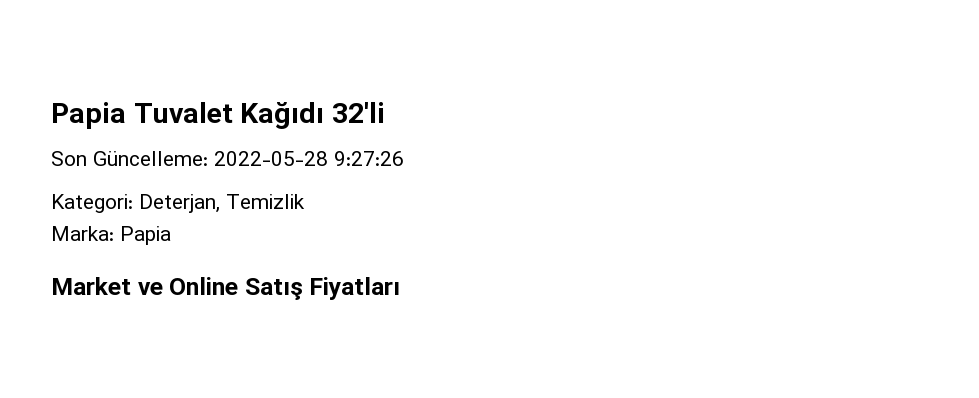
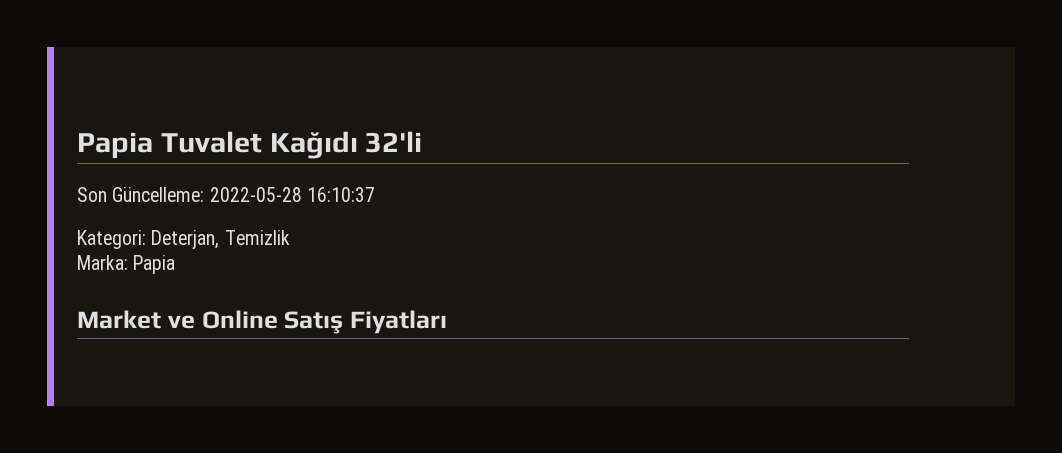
- Son Güncelleme: 2022-05-28 9:27:26
+ Son Güncelleme: 2022-05-28 16:10:37

